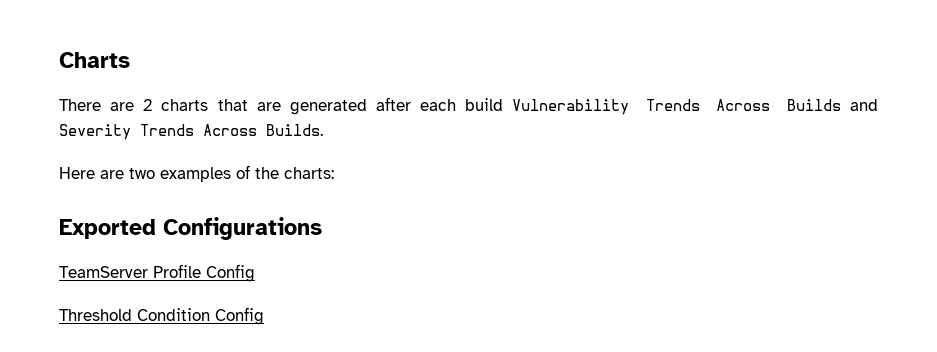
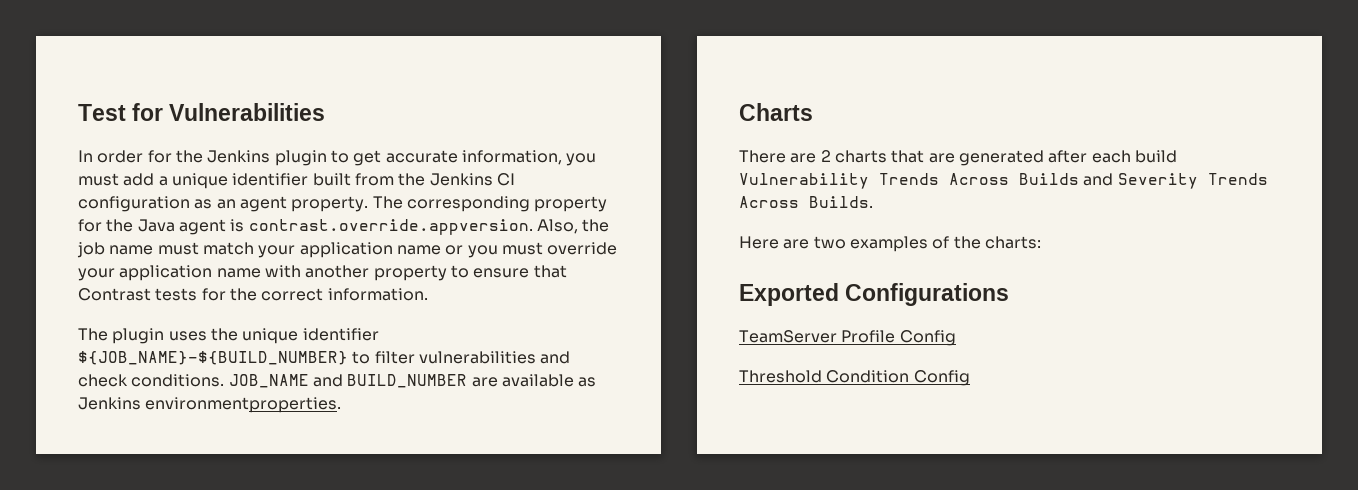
+ Test for Vulnerabilities
+ In order for the Jenkins plugin to get accurate information, you must add a unique identifier built from the Jenkins CI configuration as an agent property. The corresponding property for the Java agent is contrast.override.appversion. Also, the job name must match your application name or you must override your application name with another property to ensure that Contrast tests for the correct information.
+ The plugin uses the unique identifier ${JOB_NAME}-${BUILD_NUMBER} to filter vulnerabilities and check conditions. JOB_NAME and BUILD_NUMBER are available as Jenkins environmentproperties.

